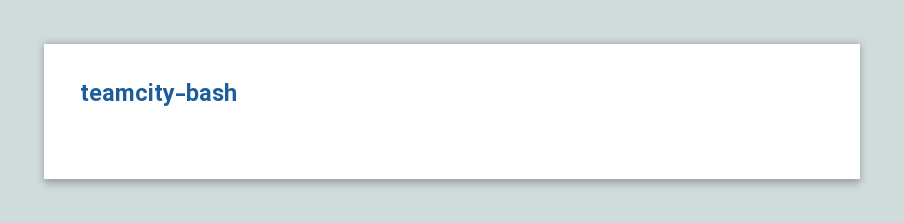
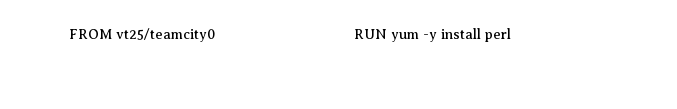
- teamcity-bash
+ FROM vt25/teamcity0
+ RUN yum -y install perl

